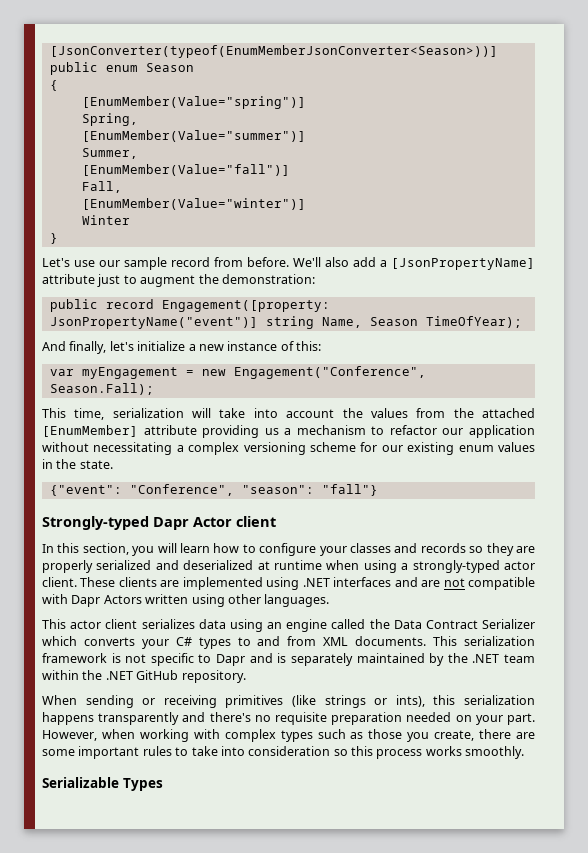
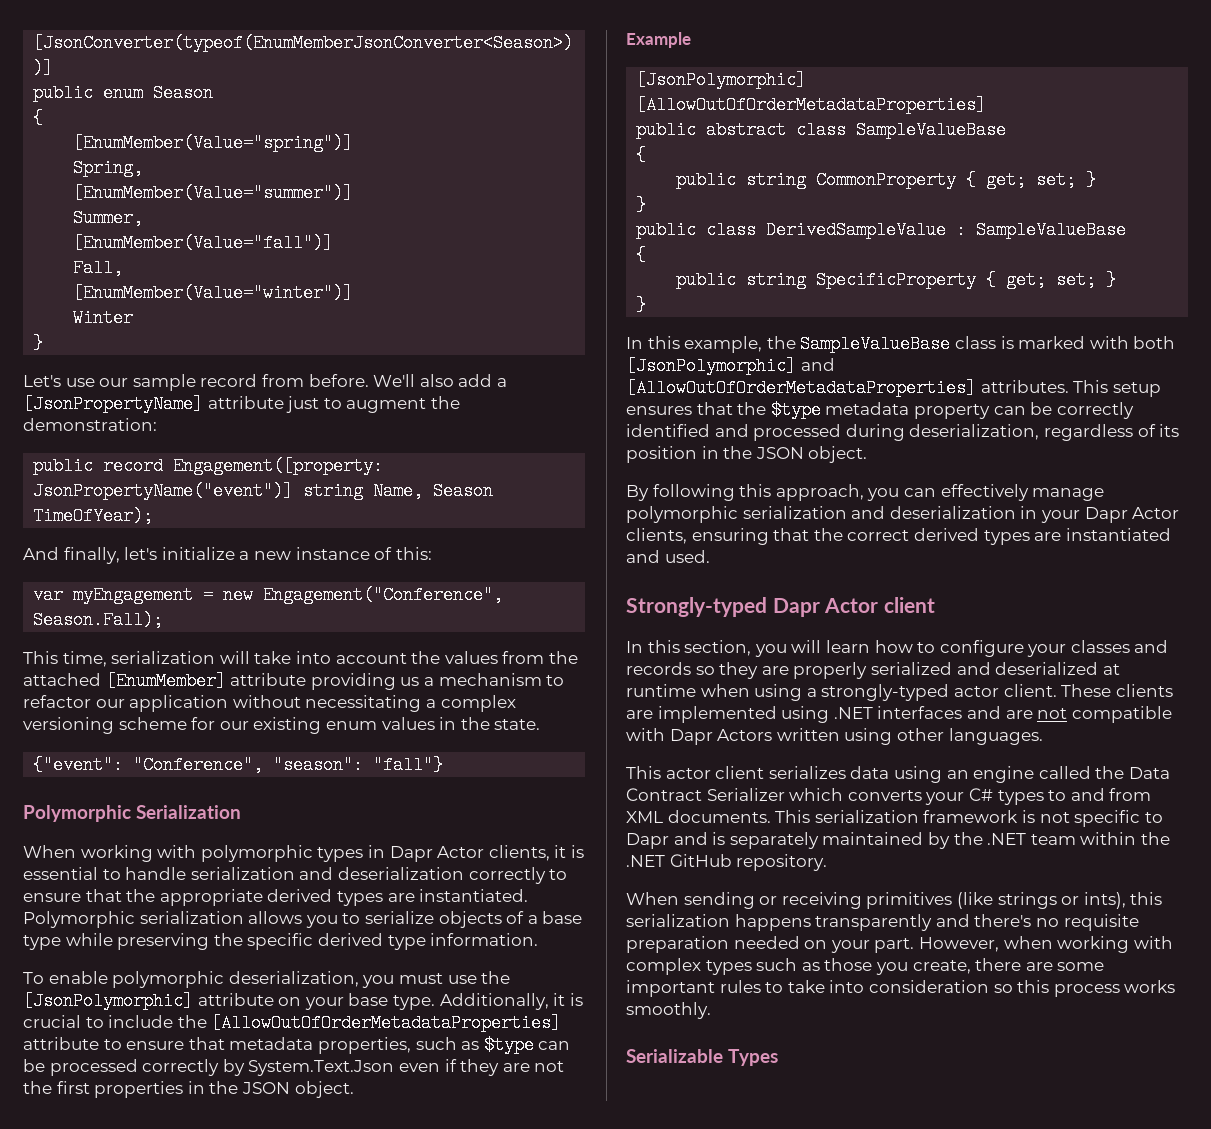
+ Polymorphic Serialization
+ When working with polymorphic types in Dapr Actor clients, it is essential to handle serialization and deserialization correctly to ensure that the appropriate derived types are instantiated. Polymorphic serialization allows you to serialize objects of a base type while preserving the specific derived type information.
+ To enable polymorphic deserialization, you must use the [JsonPolymorphic] attribute on your base type. Additionally, it is crucial to include the [AllowOutOfOrderMetadataProperties] attribute to ensure that metadata properties, such as $type can be processed correctly by System.Text.Json even if they are not the first properties in the JSON object.
+ Example
+ [JsonPolymorphic]
+ [AllowOutOfOrderMetadataProperties]
+ public abstract class SampleValueBase
+ {
+ public string CommonProperty { get; set; }
+ }
+ public class DerivedSampleValue : SampleValueBase
+ {
+ public string SpecificProperty { get; set; }
+ }
+ In this example, the SampleValueBase class is marked with both [JsonPolymorphic] and [AllowOutOfOrderMetadataProperties] attributes. This setup ensures that the $type metadata property can be correctly identified and processed during deserialization, regardless of its position in the JSON object.
+ By following this approach, you can effectively manage polymorphic serialization and deserialization in your Dapr Actor clients, ensuring that the correct derived types are instantiated and used.

